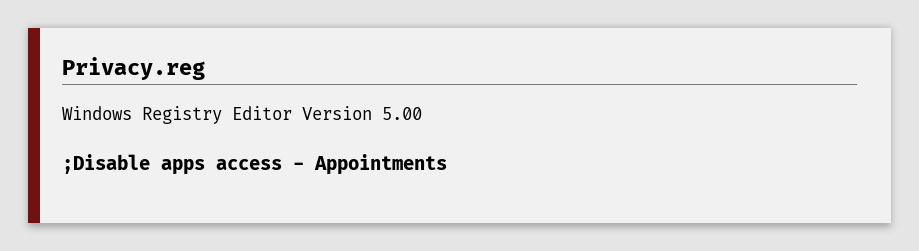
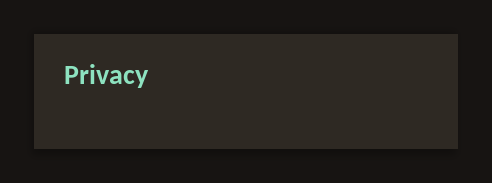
- Privacy.reg
- Windows Registry Editor Version 5.00
- ;Disable apps access - Appointments
+ Privacy

